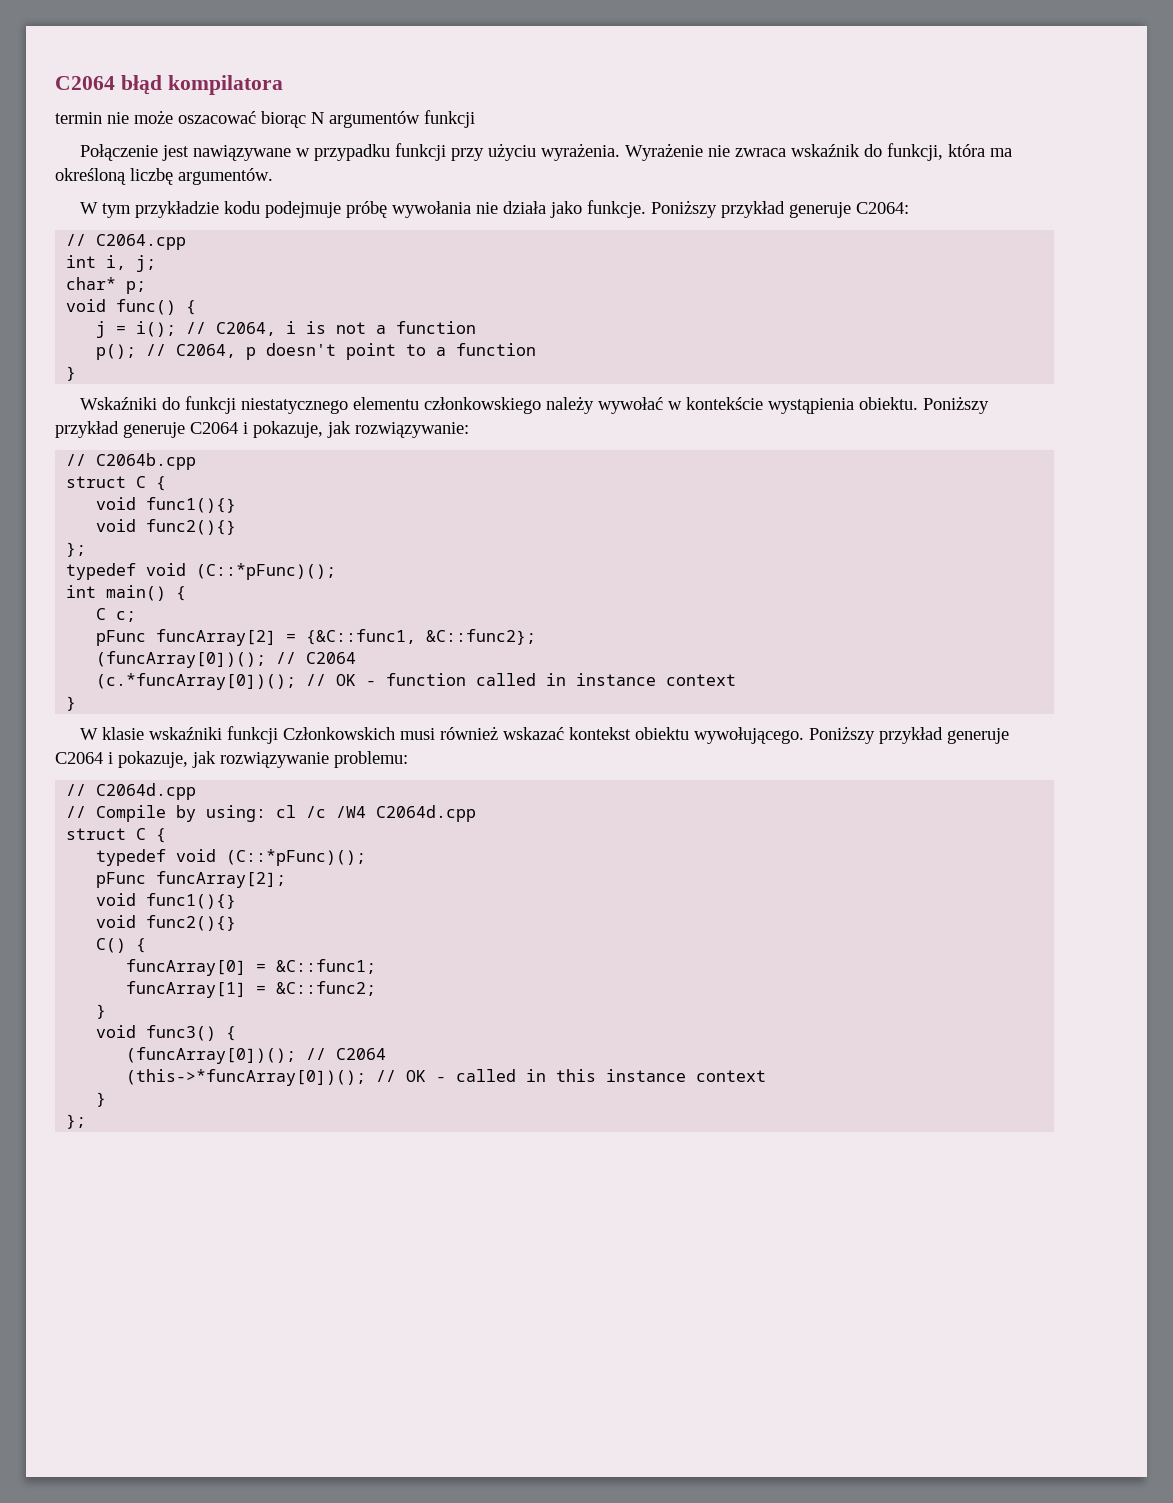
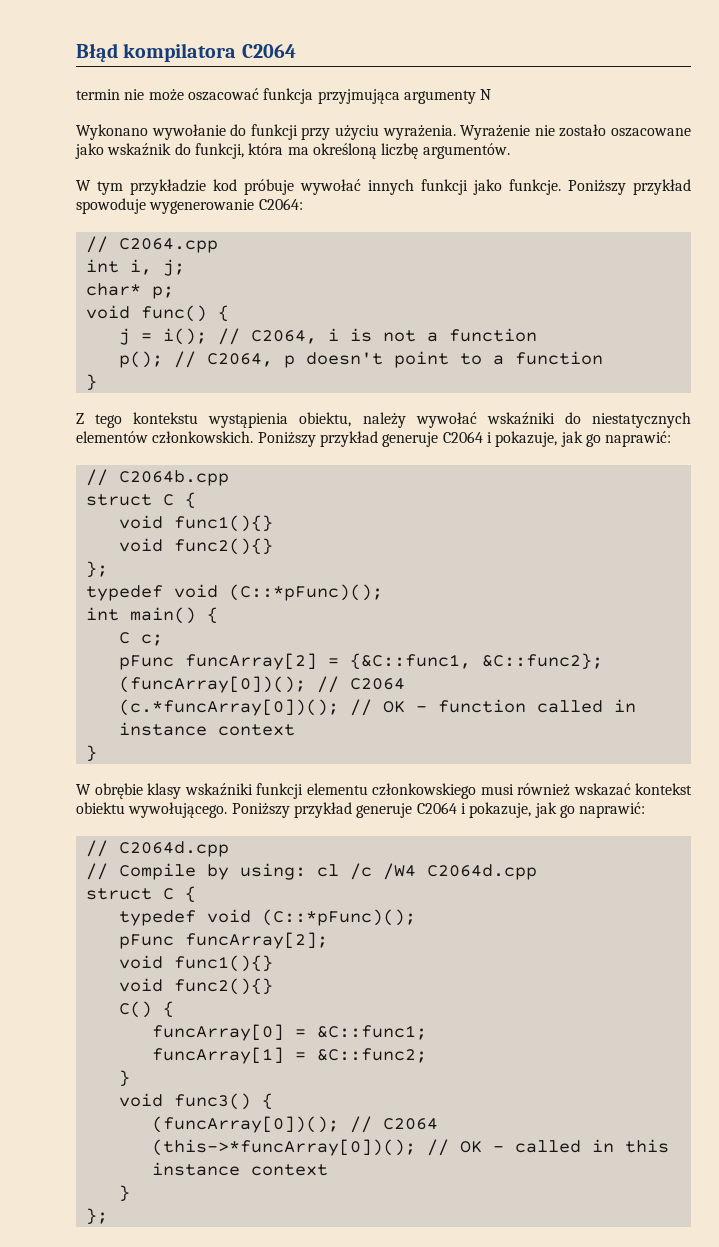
- C2064 błąd kompilatora
+ Błąd kompilatora C2064
- termin nie może oszacować biorąc N argumentów funkcji
- Połączenie jest nawiązywane w przypadku funkcji przy użyciu wyrażenia.
+ termin nie może oszacować funkcja przyjmująca argumenty N
+ Wykonano wywołanie do funkcji przy użyciu wyrażenia.
- Wyrażenie nie zwraca wskaźnik do funkcji, która ma określoną liczbę argumentów.
+ Wyrażenie nie zostało oszacowane jako wskaźnik do funkcji, która ma określoną liczbę argumentów.
- W tym przykładzie kodu podejmuje próbę wywołania nie działa jako funkcje.
+ W tym przykładzie kod próbuje wywołać innych funkcji jako funkcje.
- Poniższy przykład generuje C2064:
+ Poniższy przykład spowoduje wygenerowanie C2064:
- Wskaźniki do funkcji niestatycznego elementu członkowskiego należy wywołać w kontekście wystąpienia obiektu. Poniższy przykład generuje C2064 i pokazuje, jak rozwiązywanie:
+ Z tego kontekstu wystąpienia obiektu, należy wywołać wskaźniki do niestatycznych elementów członkowskich. Poniższy przykład generuje C2064 i pokazuje, jak go naprawić:
- W klasie wskaźniki funkcji Członkowskich musi również wskazać kontekst obiektu wywołującego. Poniższy przykład generuje C2064 i pokazuje, jak rozwiązywanie problemu:
+ W obrębie klasy wskaźniki funkcji elementu członkowskiego musi również wskazać kontekst obiektu wywołującego. Poniższy przykład generuje C2064 i pokazuje, jak go naprawić:

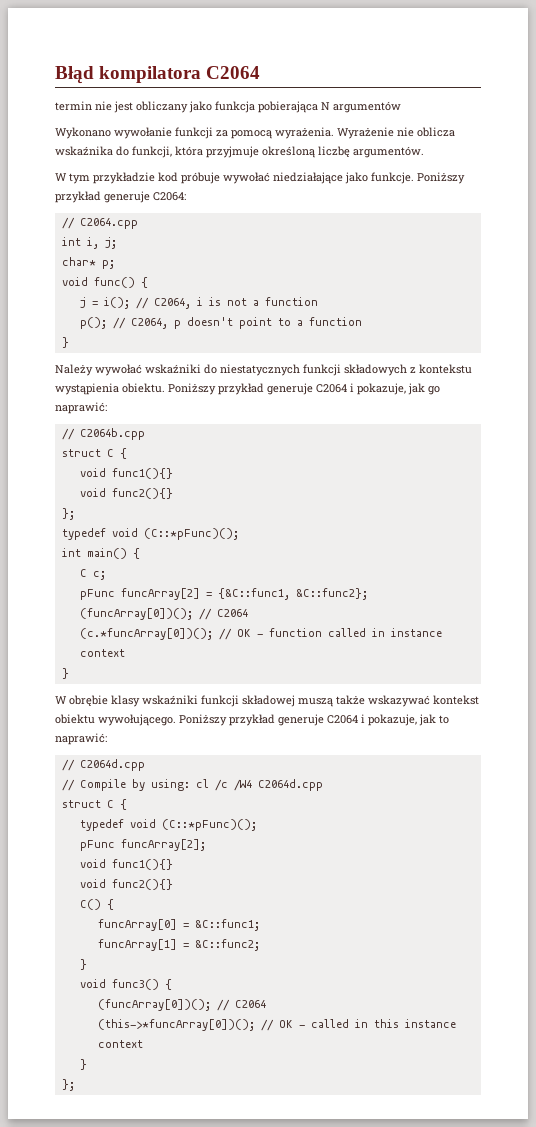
- termin nie może oszacować funkcja przyjmująca argumenty N
+ termin nie jest obliczany jako funkcja pobierająca N argumentów
- Wykonano wywołanie do funkcji przy użyciu wyrażenia. Wyrażenie nie zostało oszacowane jako wskaźnik do funkcji, która ma określoną liczbę argumentów.
+ Wykonano wywołanie funkcji za pomocą wyrażenia. Wyrażenie nie oblicza wskaźnika do funkcji, która przyjmuje określoną liczbę argumentów.
- W tym przykładzie kod próbuje wywołać innych funkcji jako funkcje.
+ W tym przykładzie kod próbuje wywołać niedziałające jako funkcje.
- Poniższy przykład spowoduje wygenerowanie C2064:
+ Poniższy przykład generuje C2064:
- Z tego kontekstu wystąpienia obiektu, należy wywołać wskaźniki do niestatycznych elementów członkowskich.
+ Należy wywołać wskaźniki do niestatycznych funkcji składowych z kontekstu wystąpienia obiektu.
- W obrębie klasy wskaźniki funkcji elementu członkowskiego musi również wskazać kontekst obiektu wywołującego. Poniższy przykład generuje C2064 i pokazuje, jak go naprawić:
+ W obrębie klasy wskaźniki funkcji składowej muszą także wskazywać kontekst obiektu wywołującego. Poniższy przykład generuje C2064 i pokazuje, jak to naprawić:

